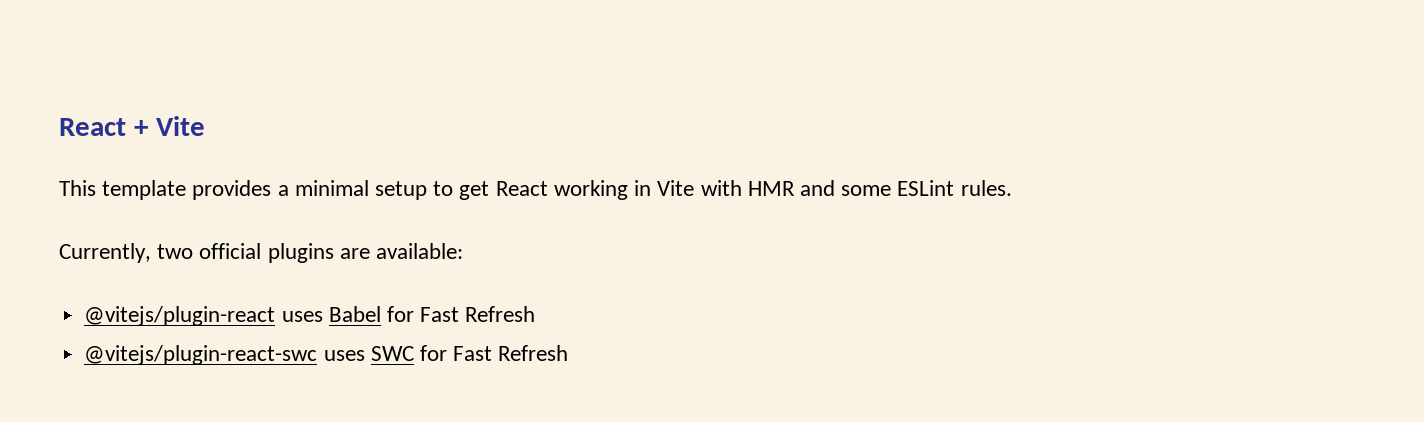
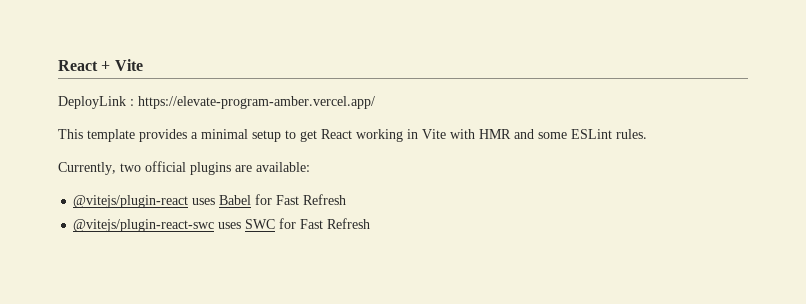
+ DeployLink : https://elevate-program-amber.vercel.app/

